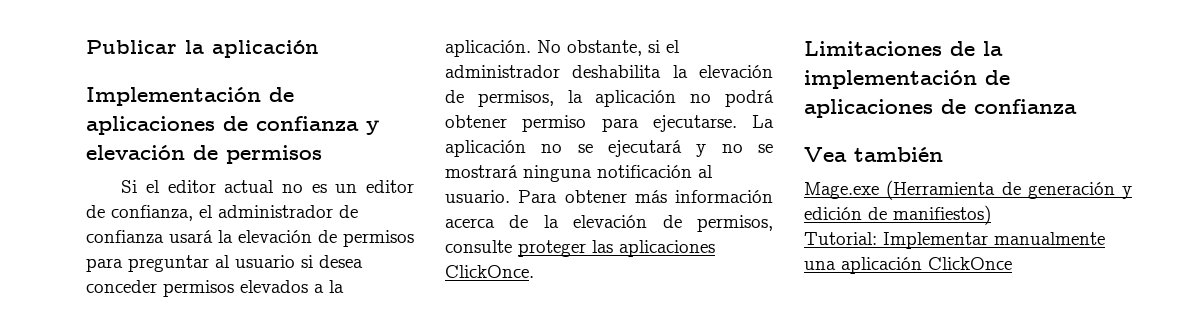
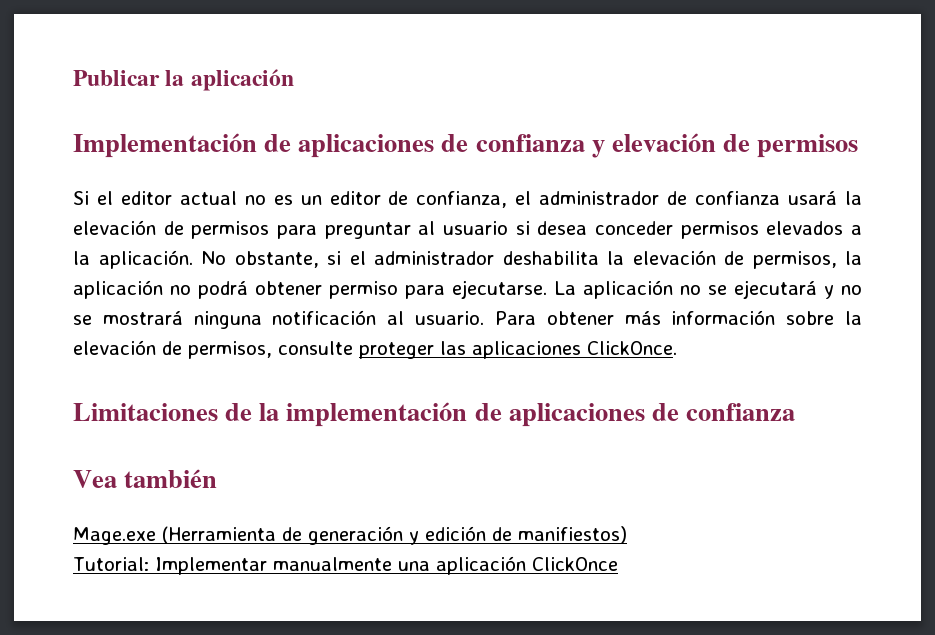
- Para obtener más información acerca de la elevación de permisos, consulte proteger las aplicaciones ClickOnce.
+ Para obtener más información sobre la elevación de permisos, consulte proteger las aplicaciones ClickOnce.

